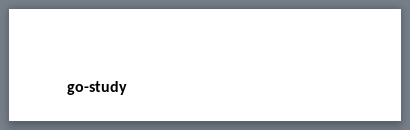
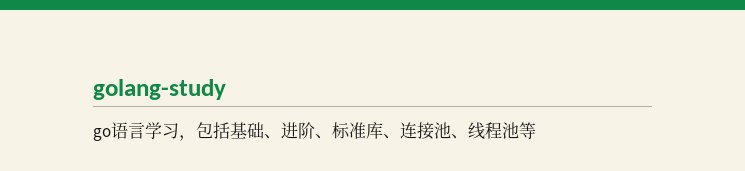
- go-study
+ golang-study
+ go语言学习，包括基础、进阶、标准库、连接池、线程池等

